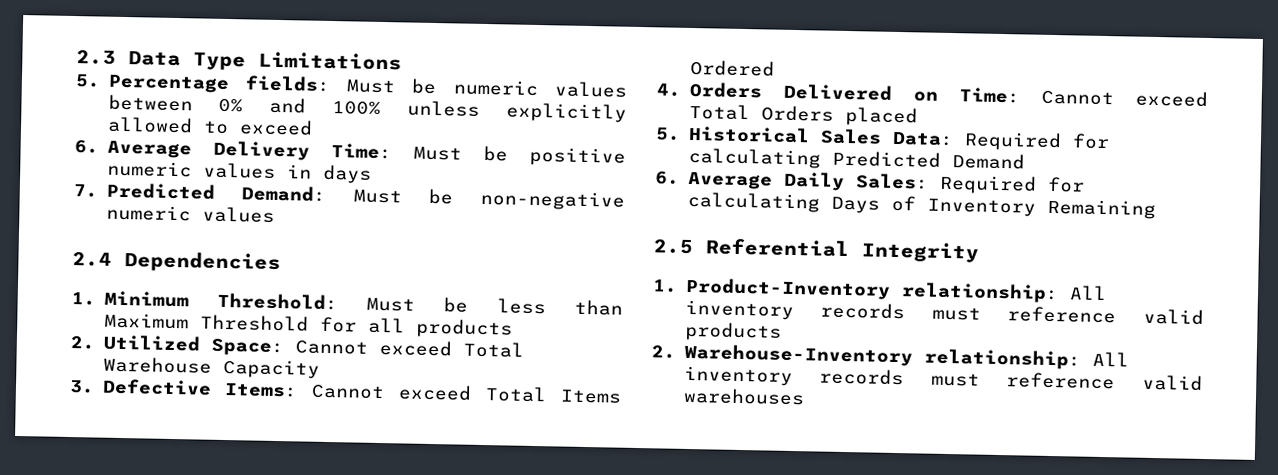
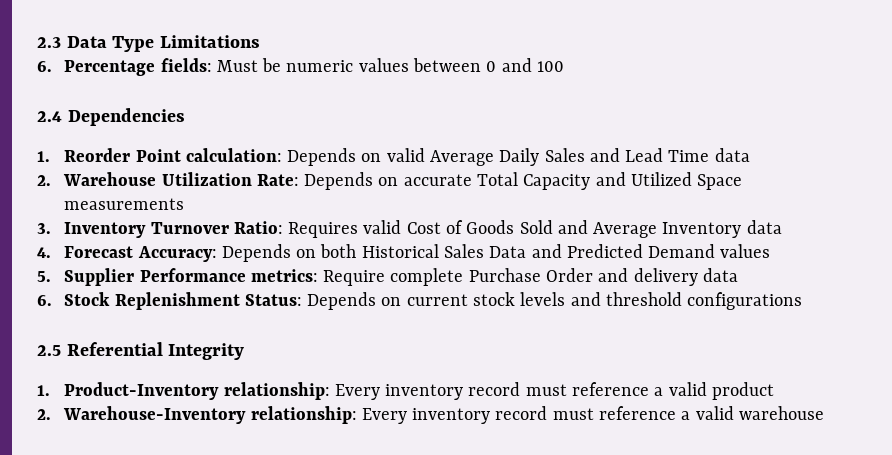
- 5. Percentage fields: Must be numeric values between 0% and 100% unless explicitly allowed to exceed
- 6. Average Delivery Time: Must be positive numeric values in days
- 7. Predicted Demand: Must be non-negative numeric values
+ 6. Percentage fields: Must be numeric values between 0 and 100
  2.4 Dependencies
- 1. Minimum Threshold: Must be less than Maximum Threshold for all products
- 2. Utilized Space: Cannot exceed Total Warehouse Capacity
- 3. Defective Items: Cannot exceed Total Items Ordered
- 4. Orders Delivered on Time: Cannot exceed Total Orders placed
- 5. Historical Sales Data: Required for calculating Predicted Demand
- 6. Average Daily Sales: Required for calculating Days of Inventory Remaining
+ 1. Reorder Point calculation: Depends on valid Average Daily Sales and Lead Time data
+ 2. Warehouse Utilization Rate: Depends on accurate Total Capacity and Utilized Space measurements
+ 3. Inventory Turnover Ratio: Requires valid Cost of Goods Sold and Average Inventory data
+ 4. Forecast Accuracy: Depends on both Historical Sales Data and Predicted Demand values
+ 5. Supplier Performance metrics: Require complete Purchase Order and delivery data
+ 6. Stock Replenishment Status: Depends on current stock levels and threshold configurations
- 1. Product-Inventory relationship: All inventory records must reference valid products
- 2. Warehouse-Inventory relationship: All inventory records must reference valid warehouses
+ 1. Product-Inventory relationship: Every inventory record must reference a valid product
+ 2. Warehouse-Inventory relationship: Every inventory record must reference a valid warehouse

